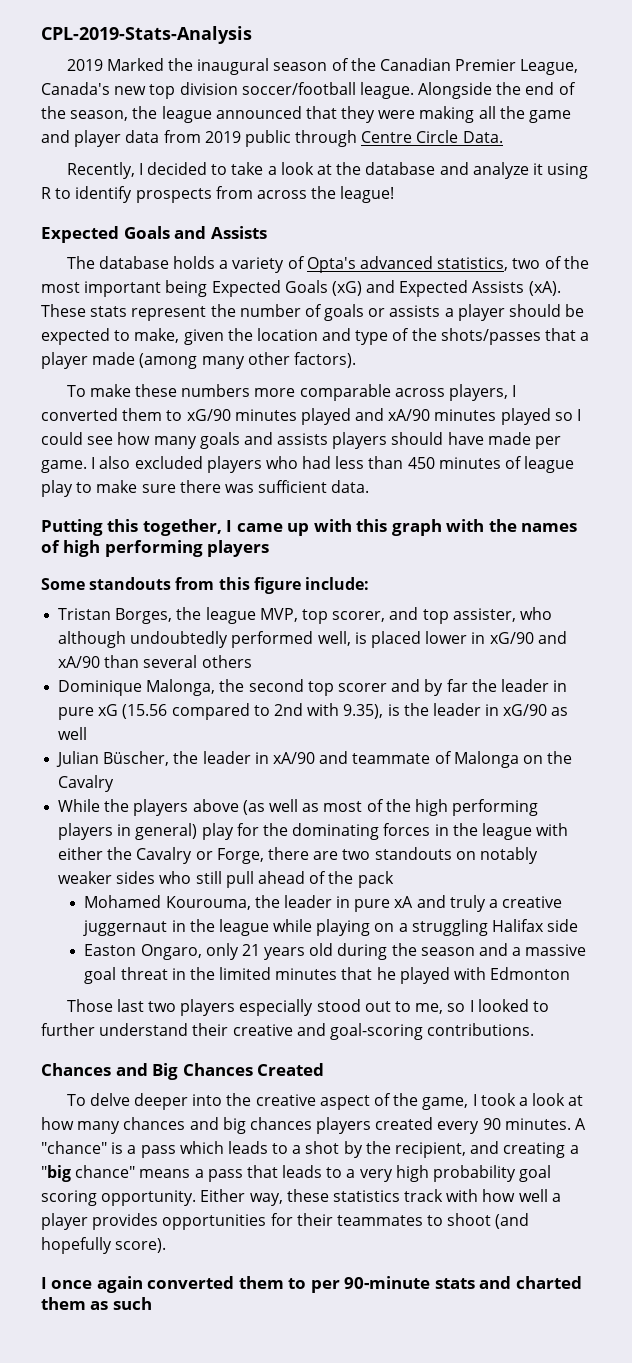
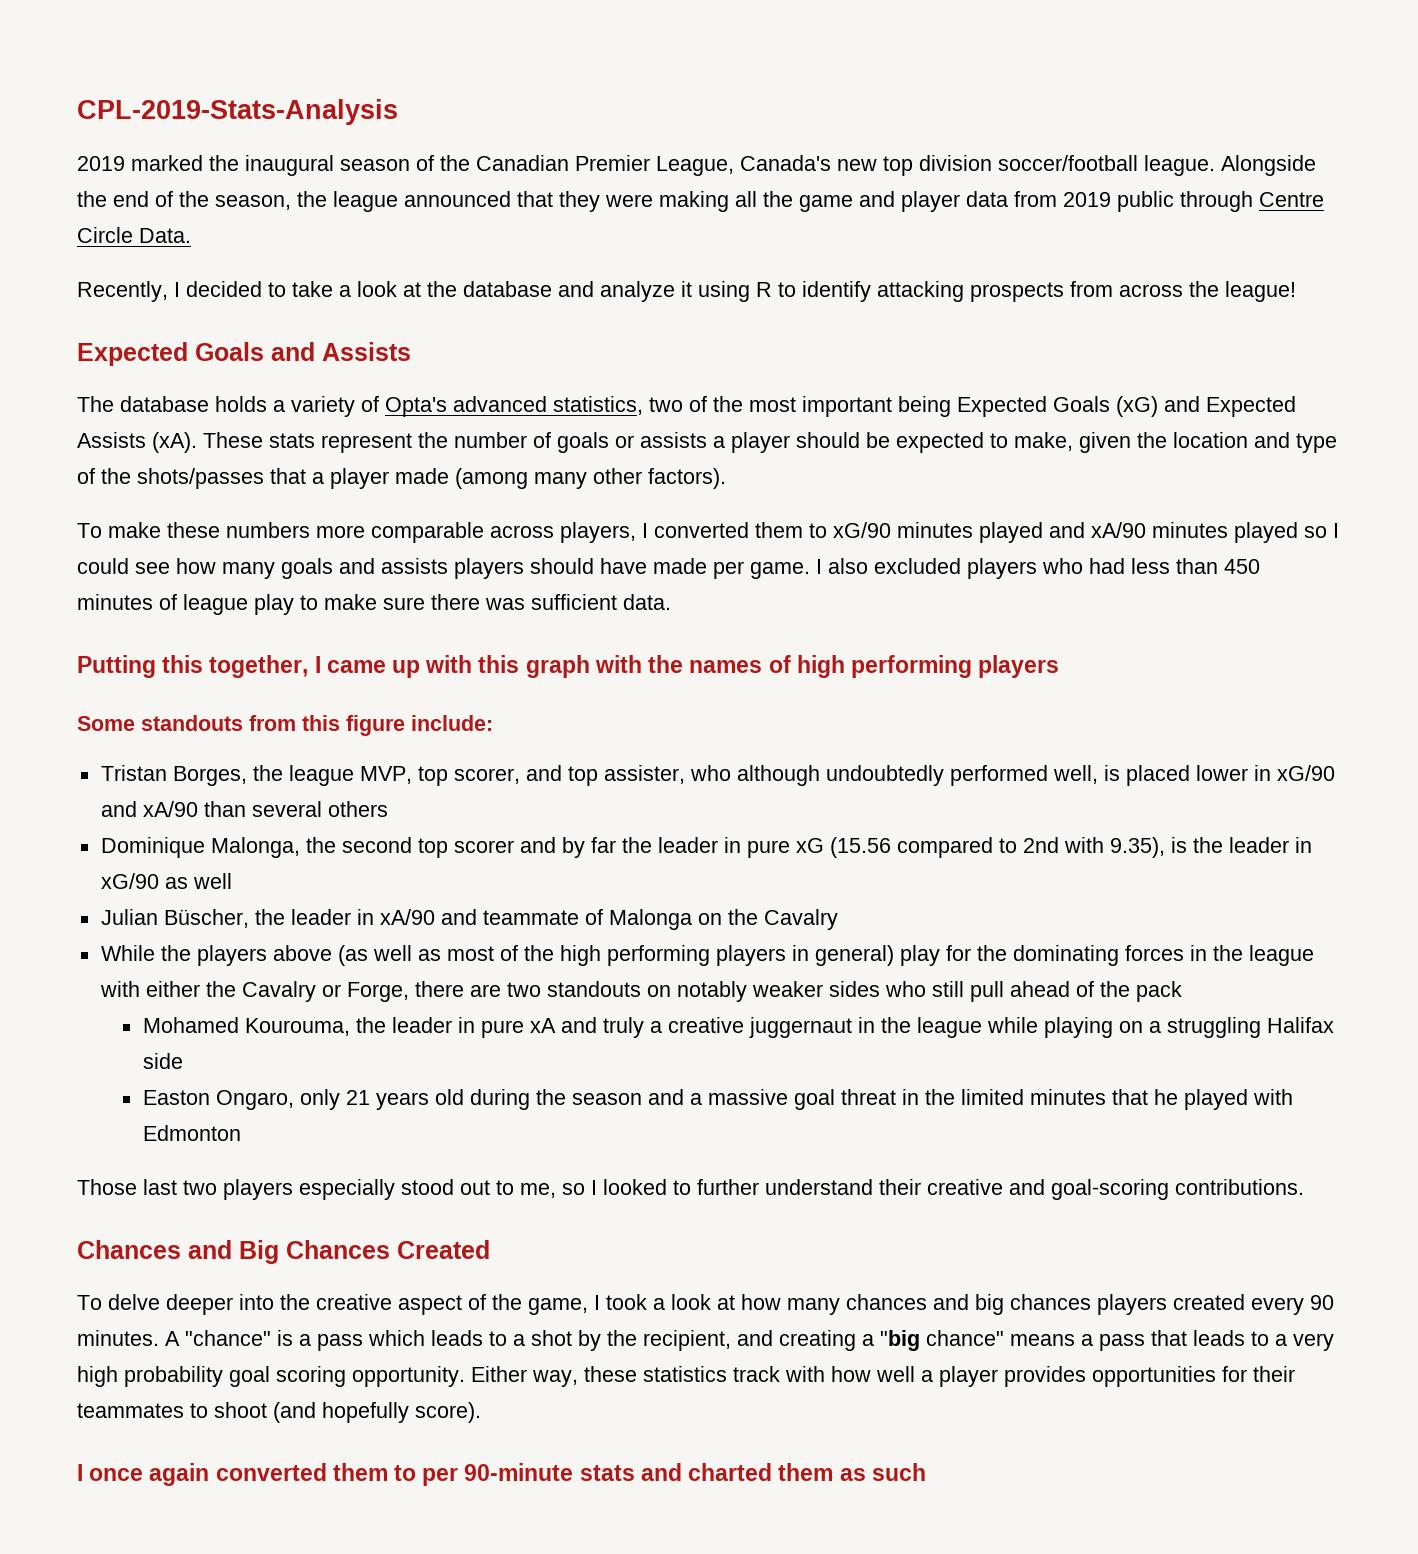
- 2019 Marked the inaugural season of the Canadian Premier League, Canada's new top division soccer/football league.
+ 2019 marked the inaugural season of the Canadian Premier League, Canada's new top division soccer/football league.
- Recently, I decided to take a look at the database and analyze it using R to identify prospects from across the league!
+ Recently, I decided to take a look at the database and analyze it using R to identify attacking prospects from across the league!

